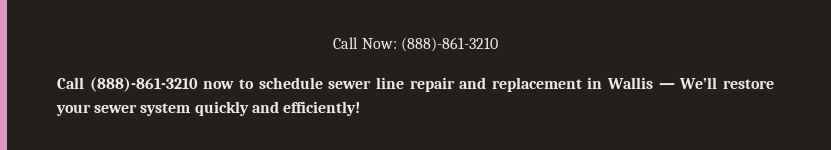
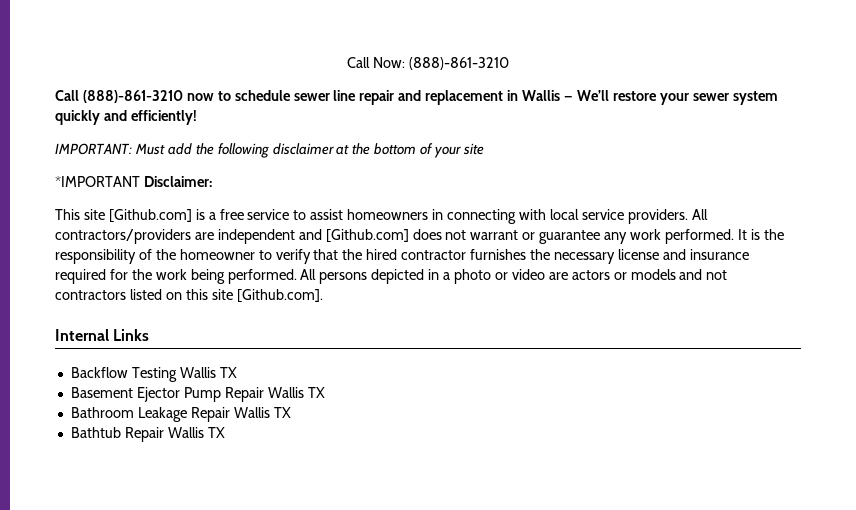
+ IMPORTANT: Must add the following disclaimer at the bottom of your site
+ *IMPORTANT Disclaimer:
+ This site [Github.com] is a free service to assist homeowners in connecting with local service providers. All contractors/providers are independent and [Github.com] does not warrant or guarantee any work performed. It is the responsibility of the homeowner to verify that the hired contractor furnishes the necessary license and insurance required for the work being performed. All persons depicted in a photo or video are actors or models and not contractors listed on this site [Github.com].
+ Internal Links
+ Backflow Testing Wallis TX
+ Basement Ejector Pump Repair Wallis TX
+ Bathroom Leakage Repair Wallis TX
+ Bathtub Repair Wallis TX

